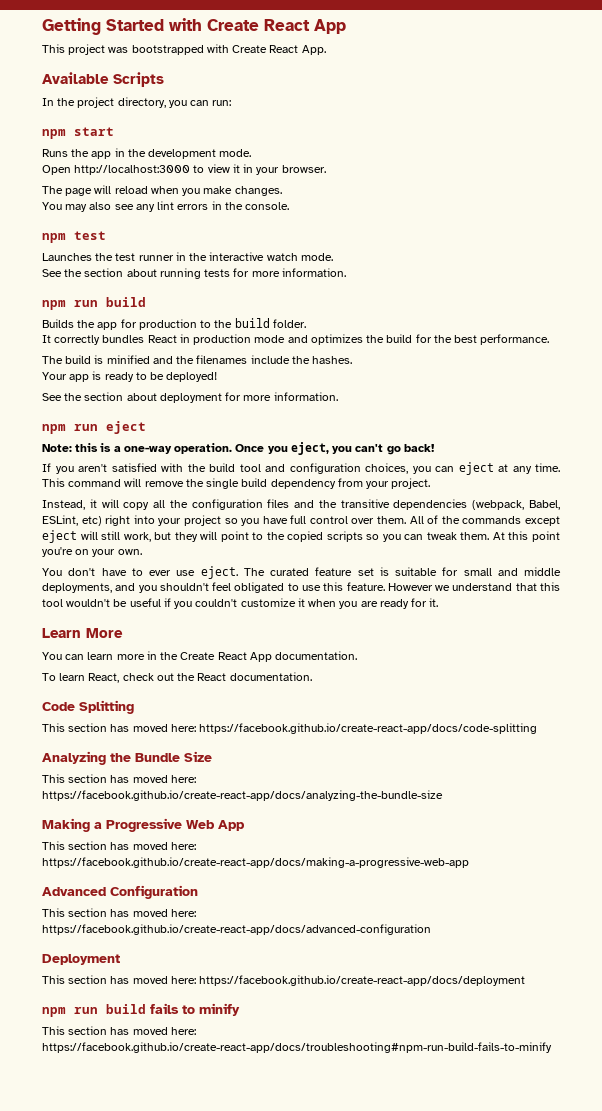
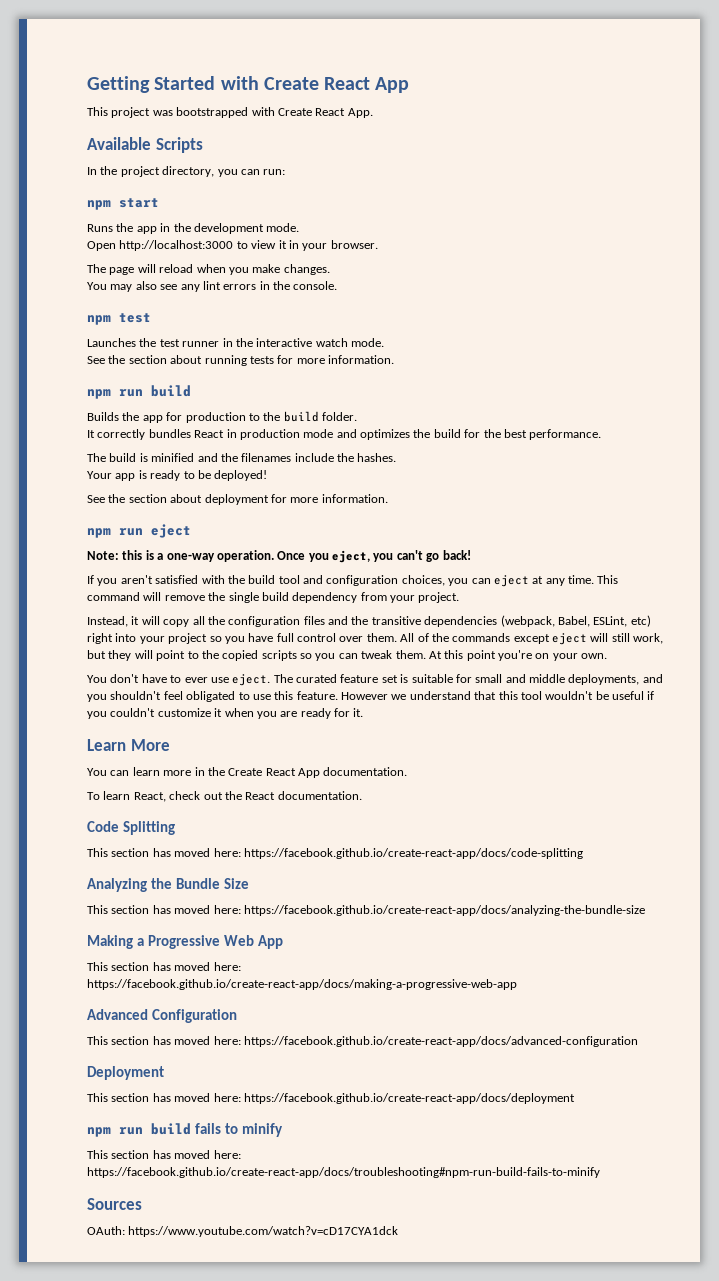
+ Sources
+ OAuth: https://www.youtube.com/watch?v=cD17CYA1dck

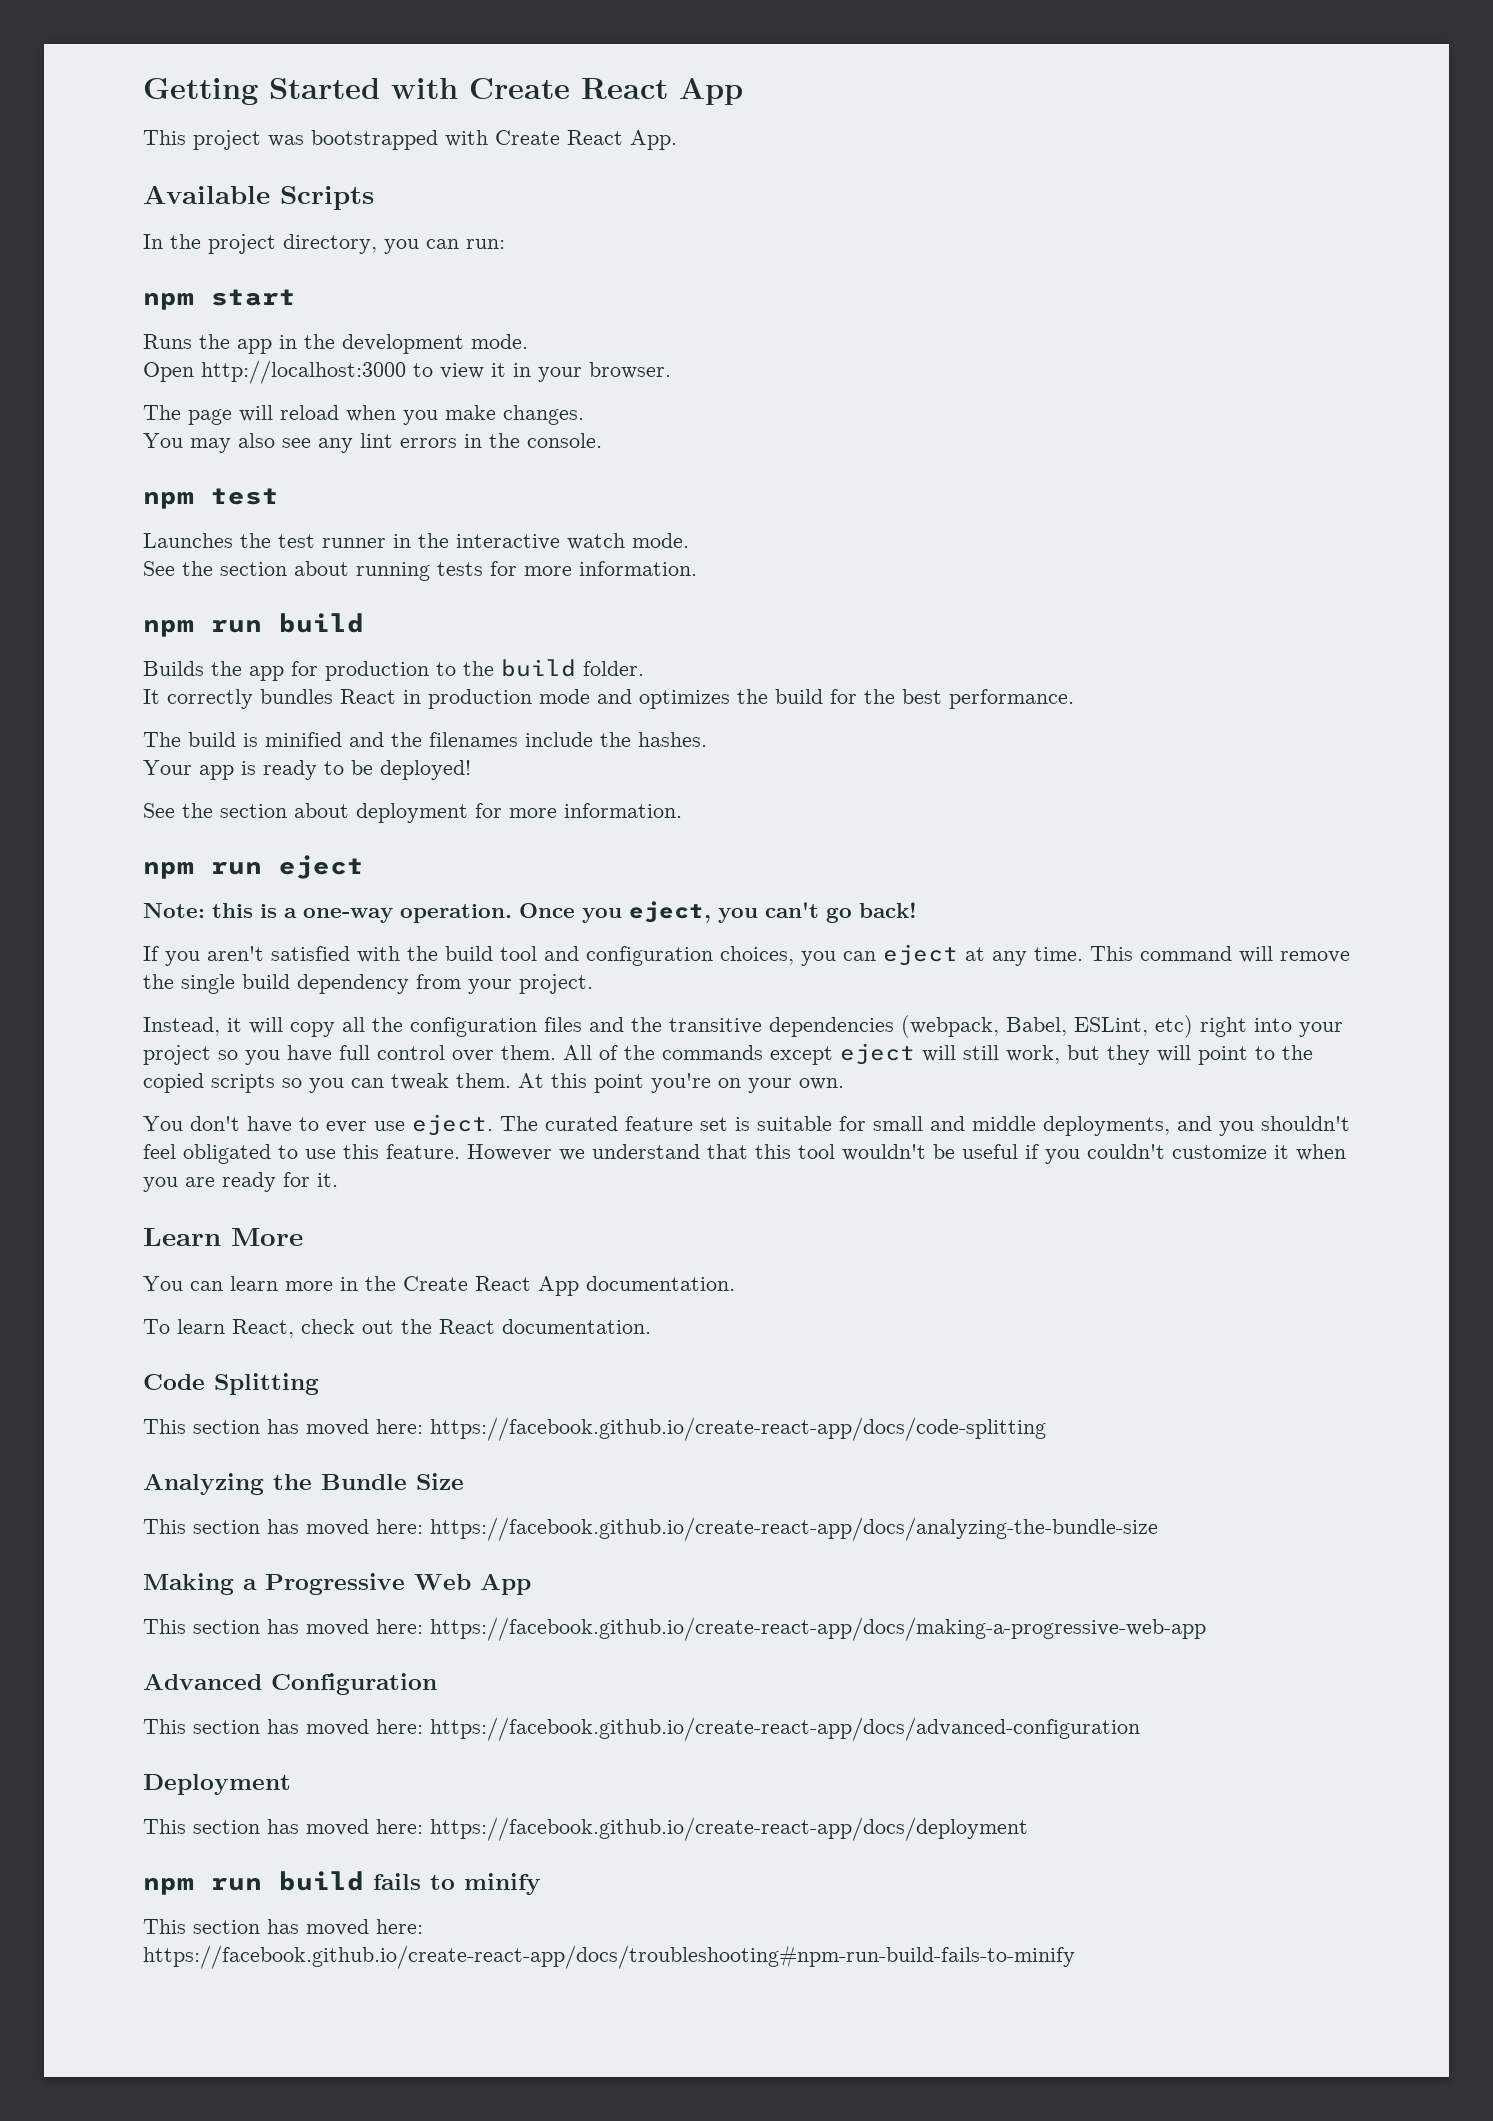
- Sources
- OAuth: https://www.youtube.com/watch?v=cD17CYA1dck

